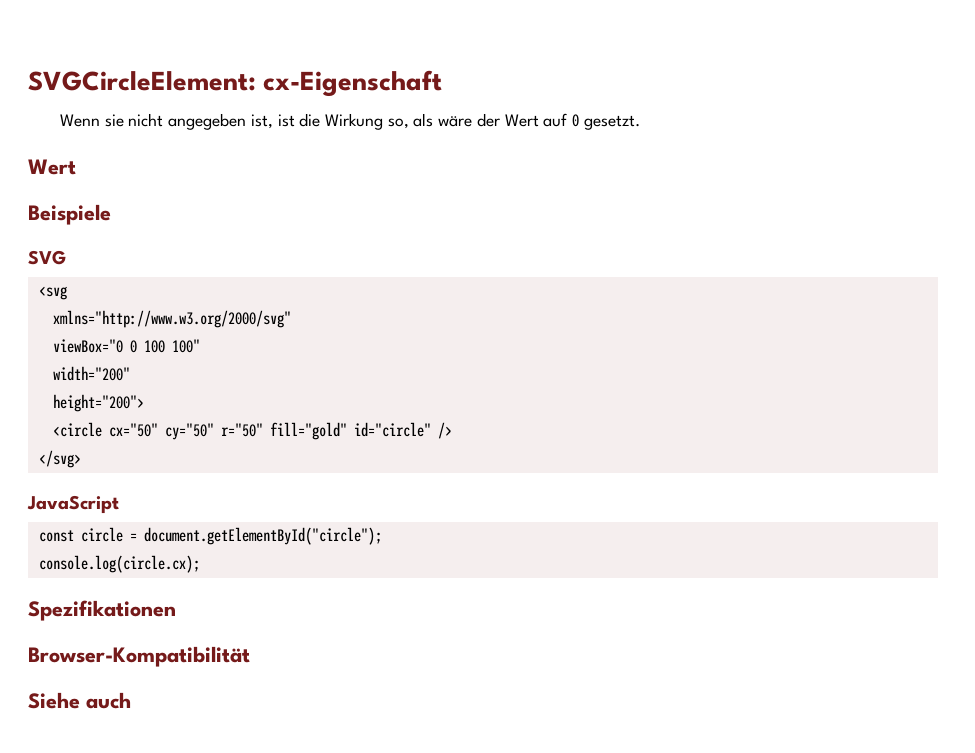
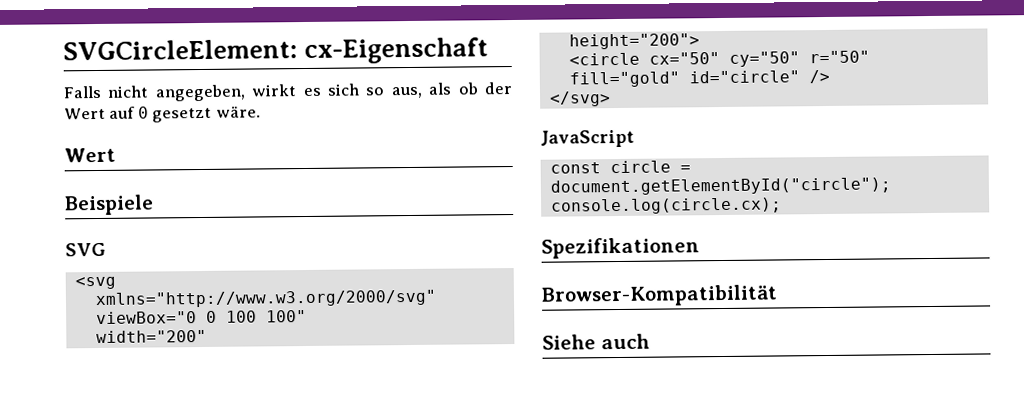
- Wenn sie nicht angegeben ist, ist die Wirkung so, als wäre der Wert auf 0 gesetzt.
+ Falls nicht angegeben, wirkt es sich so aus, als ob der Wert auf 0 gesetzt wäre.

